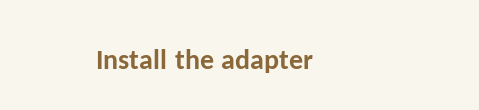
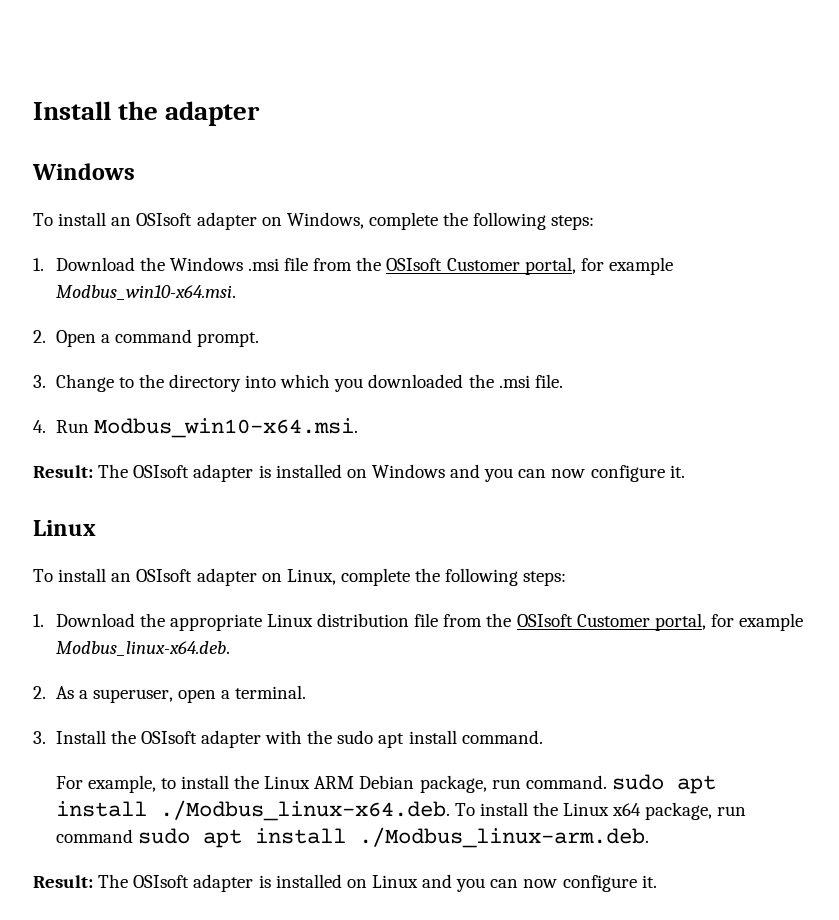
  Install the adapter
+ Windows
+ To install an OSIsoft adapter on Windows, complete the following steps:
+ 1. Download the Windows .msi file from the OSIsoft Customer portal, for example Modbus_win10-x64.msi.
+ 2. Open a command prompt.
+ 3. Change to the directory into which you downloaded the .msi file.
+ 4. Run Modbus_win10-x64.msi.
+ Result: The OSIsoft adapter is installed on Windows and you can now configure it.
+ Linux
+ To install an OSIsoft adapter on Linux, complete the following steps:
+ 1. Download the appropriate Linux distribution file from the OSIsoft Customer portal, for example Modbus_linux-x64.deb.
+ 2. As a superuser, open a terminal.
+ 3. Install the OSIsoft adapter with the sudo apt install command.
+ For example, to install the Linux ARM Debian package, run command. sudo apt install ./Modbus_linux-x64.deb. To install the Linux x64 package, run command sudo apt install ./Modbus_linux-arm.deb.
+ Result: The OSIsoft adapter is installed on Linux and you can now configure it.

